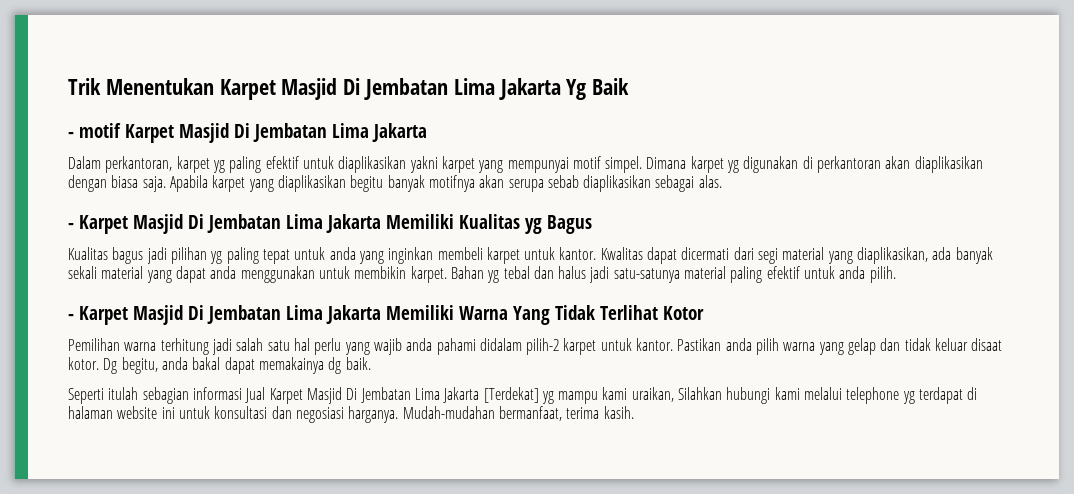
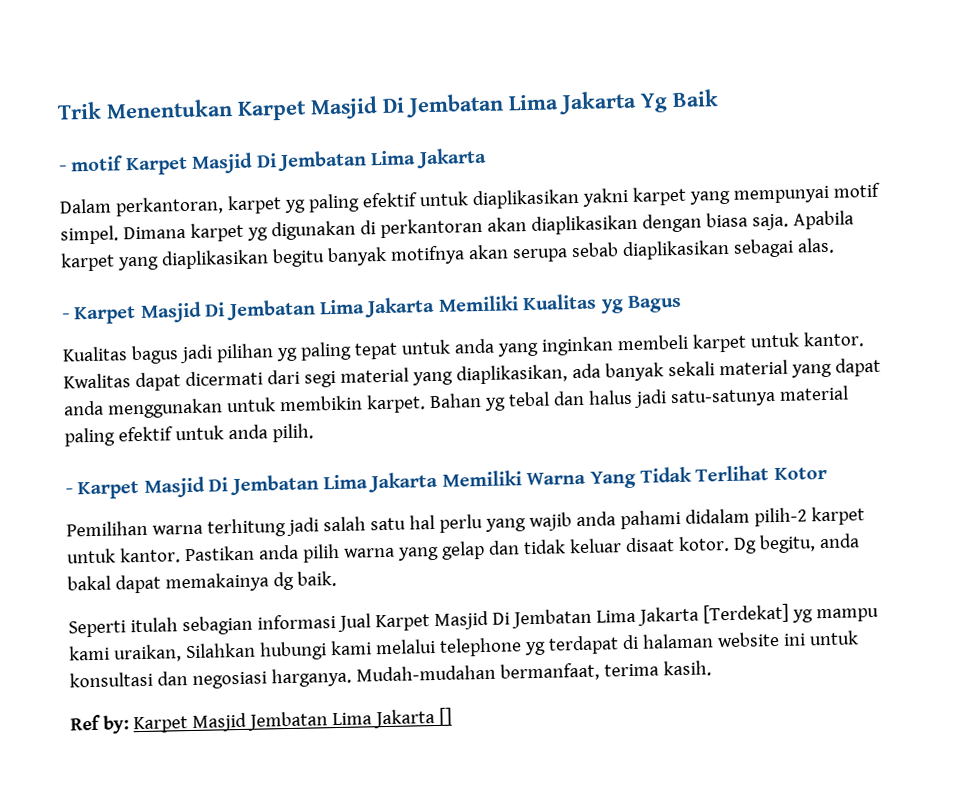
+ Ref by: Karpet Masjid Jembatan Lima Jakarta []

